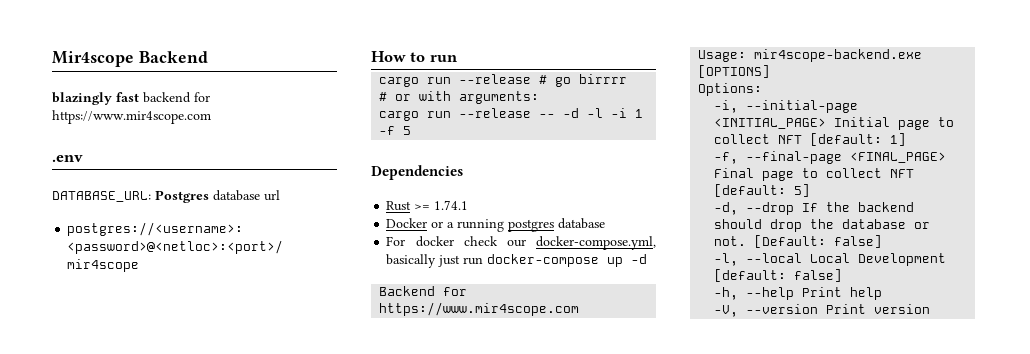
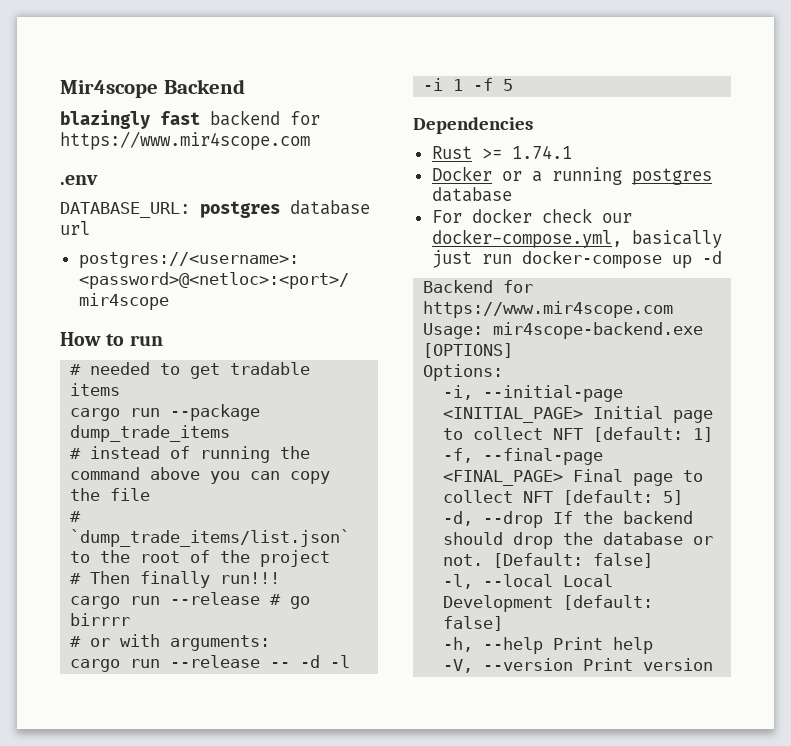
- DATABASE_URL: Postgres database url
+ DATABASE_URL: postgres database url
+ # needed to get tradable items
+ cargo run --package dump_trade_items
+ # instead of running the command above you can copy the file
+ # `dump_trade_items/list.json` to the root of the project
+ # Then finally run!!!

